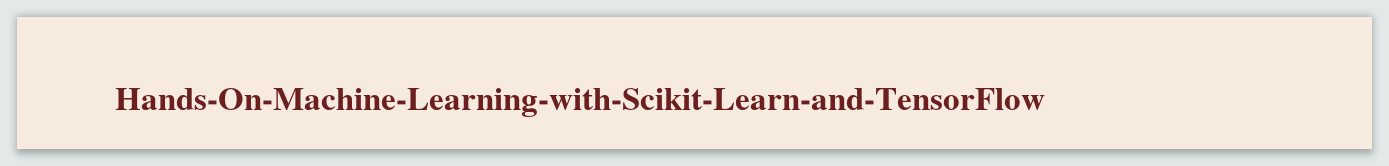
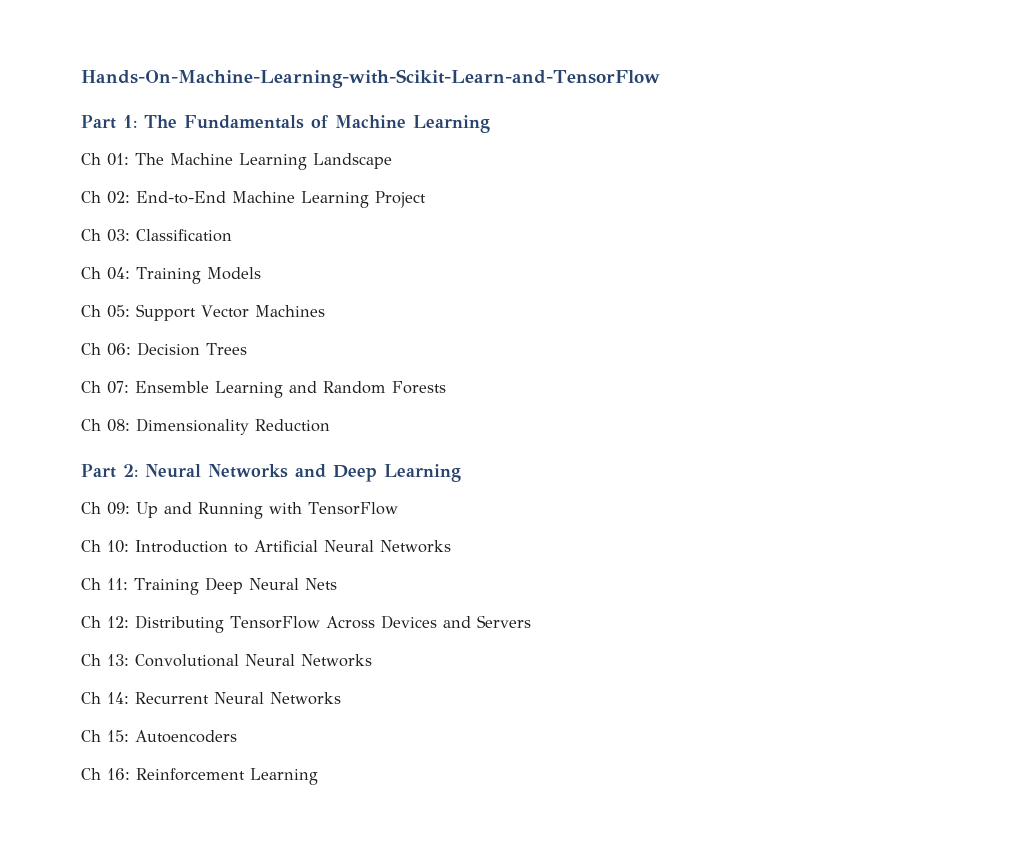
+ Part 1: The Fundamentals of Machine Learning
+ Ch 01: The Machine Learning Landscape
+ Ch 02: End-to-End Machine Learning Project
+ Ch 03: Classification
+ Ch 04: Training Models
+ Ch 05: Support Vector Machines
+ Ch 06: Decision Trees
+ Ch 07: Ensemble Learning and Random Forests
+ Ch 08: Dimensionality Reduction
+ Part 2: Neural Networks and Deep Learning
+ Ch 09: Up and Running with TensorFlow
+ Ch 10: Introduction to Artificial Neural Networks
+ Ch 11: Training Deep Neural Nets
+ Ch 12: Distributing TensorFlow Across Devices and Servers
+ Ch 13: Convolutional Neural Networks
+ Ch 14: Recurrent Neural Networks
+ Ch 15: Autoencoders
+ Ch 16: Reinforcement Learning

